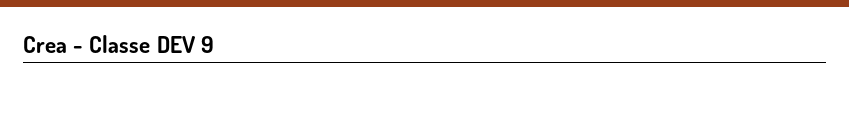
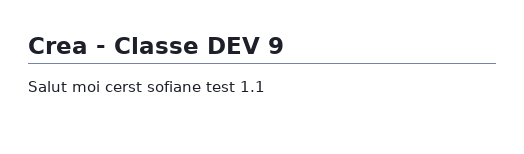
+ Salut moi cerst sofiane test 1.1

